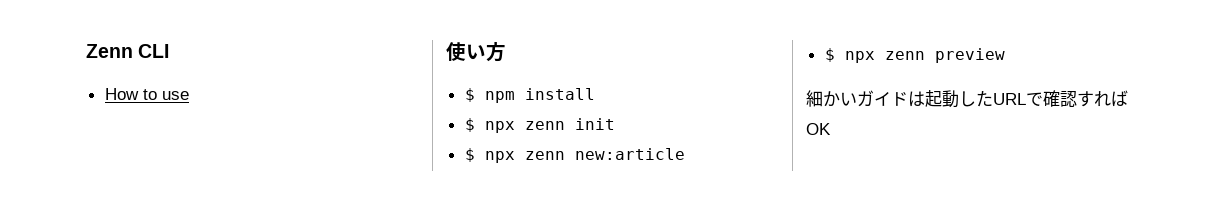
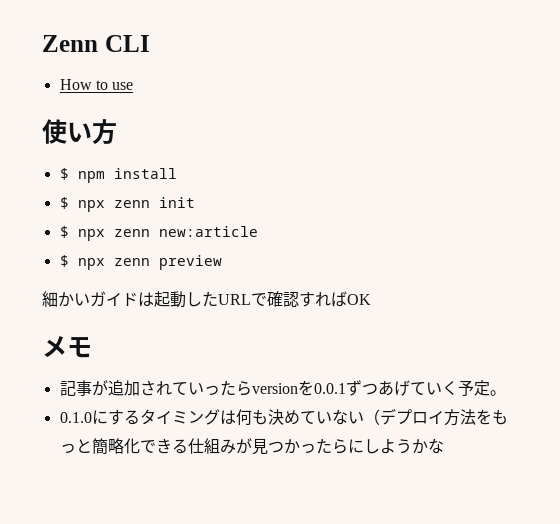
+ メモ
+ 記事が追加されていったらversionを0.0.1ずつあげていく予定。
+ 0.1.0にするタイミングは何も決めていない（デプロイ方法をもっと簡略化できる仕組みが見つかったらにしようかな

